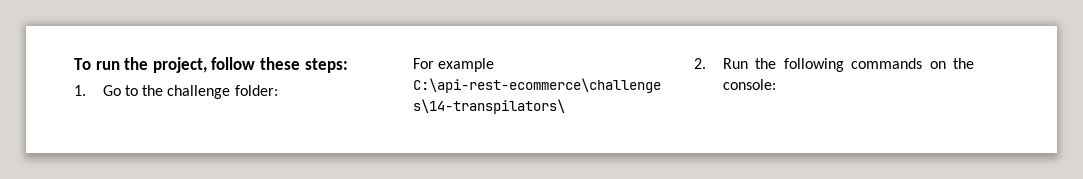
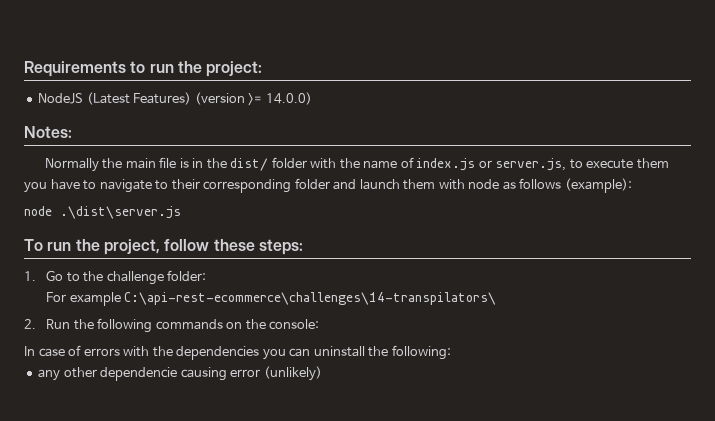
+ Requirements to run the project:
+ NodeJS (Latest Features) (version >= 14.0.0)
+ Notes:
+ Normally the main file is in the dist/ folder with the name of index.js or server.js, to execute them you have to navigate to their corresponding folder and launch them with node as follows (example):
+ node .\dist\server.js
+ In case of errors with the dependencies you can uninstall the following:
+ any other dependencie causing error (unlikely)

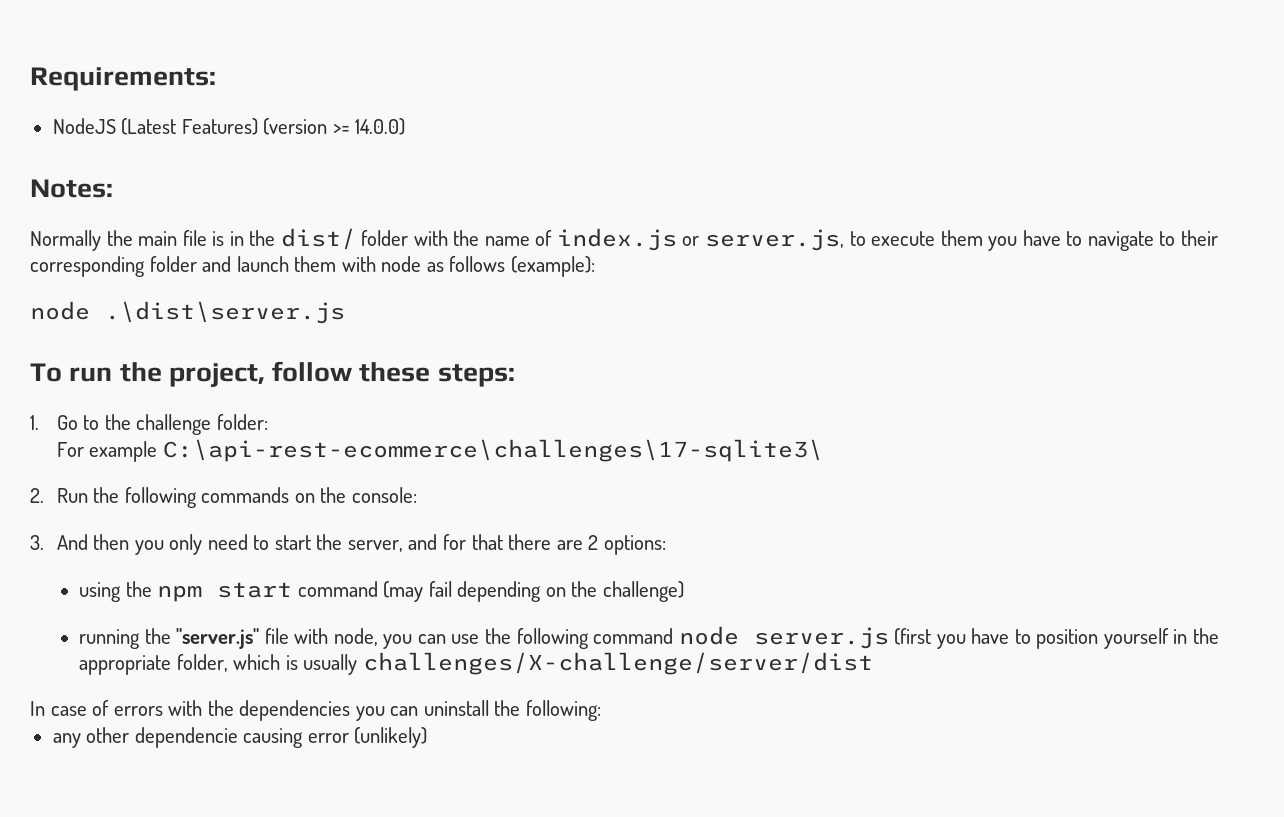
- Requirements to run the project:
+ Requirements:
- For example C:\api-rest-ecommerce\challenges\14-transpilators\
+ For example C:\api-rest-ecommerce\challenges\17-sqlite3\
+ 3. And then you only need to start the server, and for that there are 2 options:
+ using the npm start command (may fail depending on the challenge)
+ running the "server.js" file with node, you can use the following command node server.js (first you have to position yourself in the appropriate folder, which is usually challenges/X-challenge/server/dist

